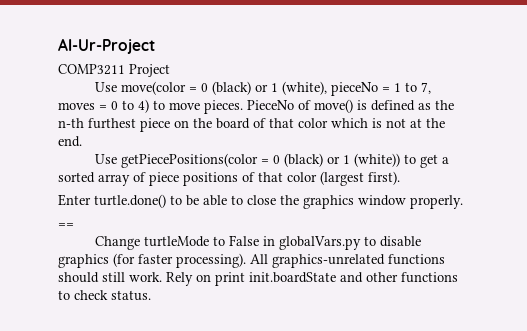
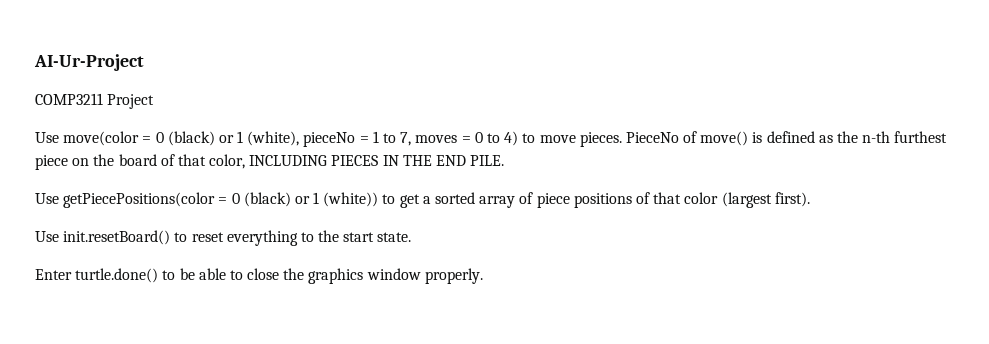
- PieceNo of move() is defined as the n-th furthest piece on the board of that color which is not at the end.
+ PieceNo of move() is defined as the n-th furthest piece on the board of that color, INCLUDING PIECES IN THE END PILE.
+ Use init.resetBoard() to reset everything to the start state.
- ==
- Change turtleMode to False in globalVars.py to disable graphics (for faster processing). All graphics-unrelated functions should still work. Rely on print init.boardState and other functions to check status.

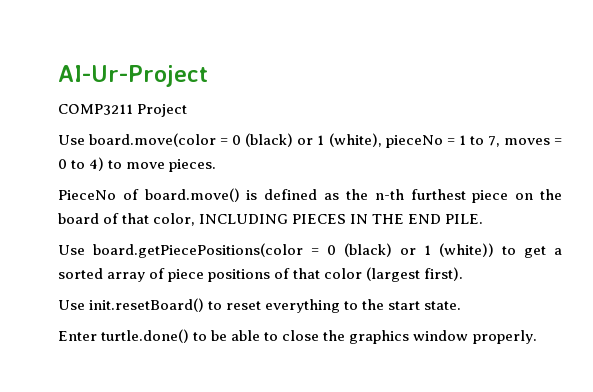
- Use move(color = 0 (black) or 1 (white), pieceNo = 1 to 7, moves = 0 to 4) to move pieces. PieceNo of move() is defined as the n-th furthest piece on the board of that color, INCLUDING PIECES IN THE END PILE.
+ Use board.move(color = 0 (black) or 1 (white), pieceNo = 1 to 7, moves = 0 to 4) to move pieces.
+ PieceNo of board.move() is defined as the n-th furthest piece on the board of that color, INCLUDING PIECES IN THE END PILE.
- Use getPiecePositions(color = 0 (black) or 1 (white)) to get a sorted array of piece positions of that color (largest first).
+ Use board.getPiecePositions(color = 0 (black) or 1 (white)) to get a sorted array of piece positions of that color (largest first).

